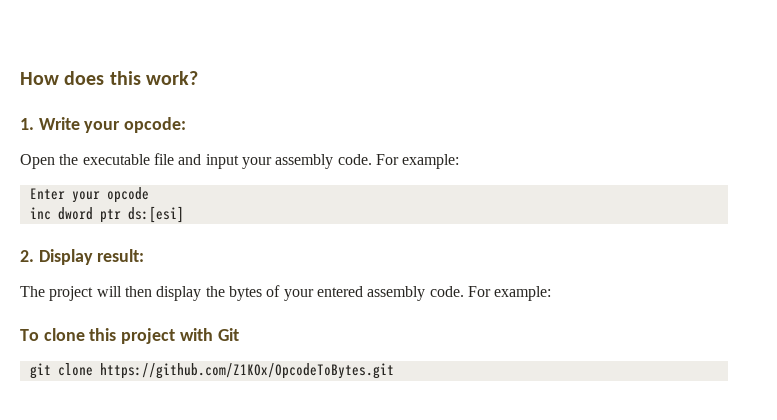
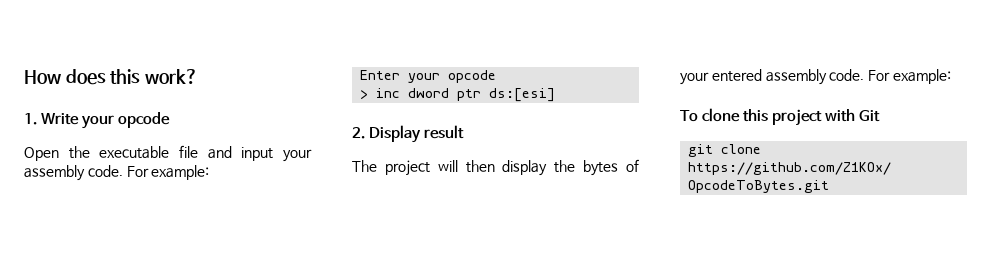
- 1. Write your opcode:
+ 1. Write your opcode
- inc dword ptr ds:[esi]
+ > inc dword ptr ds:[esi]
- 2. Display result:
+ 2. Display result

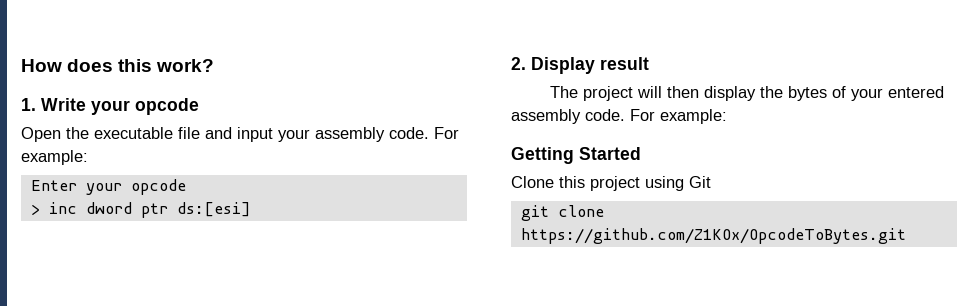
- To clone this project with Git
+ Getting Started
+ Clone this project using Git

